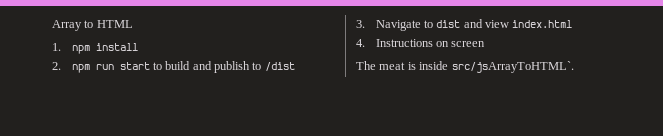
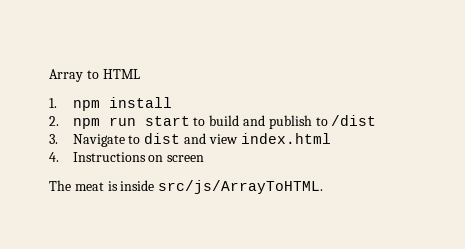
- The meat is inside src/jsArrayToHTML`.
+ The meat is inside src/js/ArrayToHTML.

